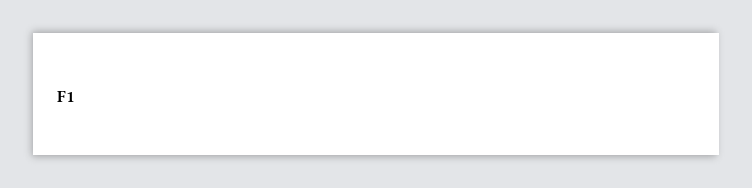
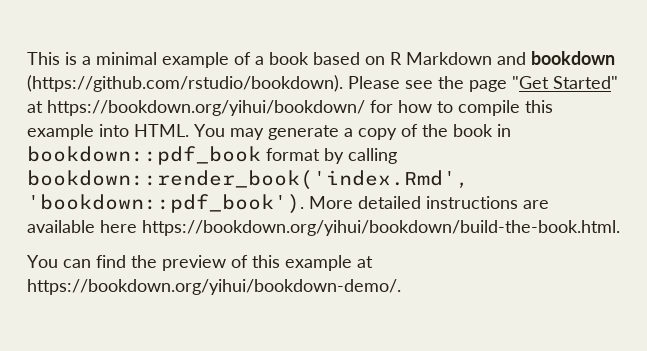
- F1
+ This is a minimal example of a book based on R Markdown and bookdown (https://github.com/rstudio/bookdown). Please see the page "Get Started" at https://bookdown.org/yihui/bookdown/ for how to compile this example into HTML. You may generate a copy of the book in bookdown::pdf_book format by calling bookdown::render_book('index.Rmd', 'bookdown::pdf_book'). More detailed instructions are available here https://bookdown.org/yihui/bookdown/build-the-book.html.
+ You can find the preview of this example at https://bookdown.org/yihui/bookdown-demo/.

